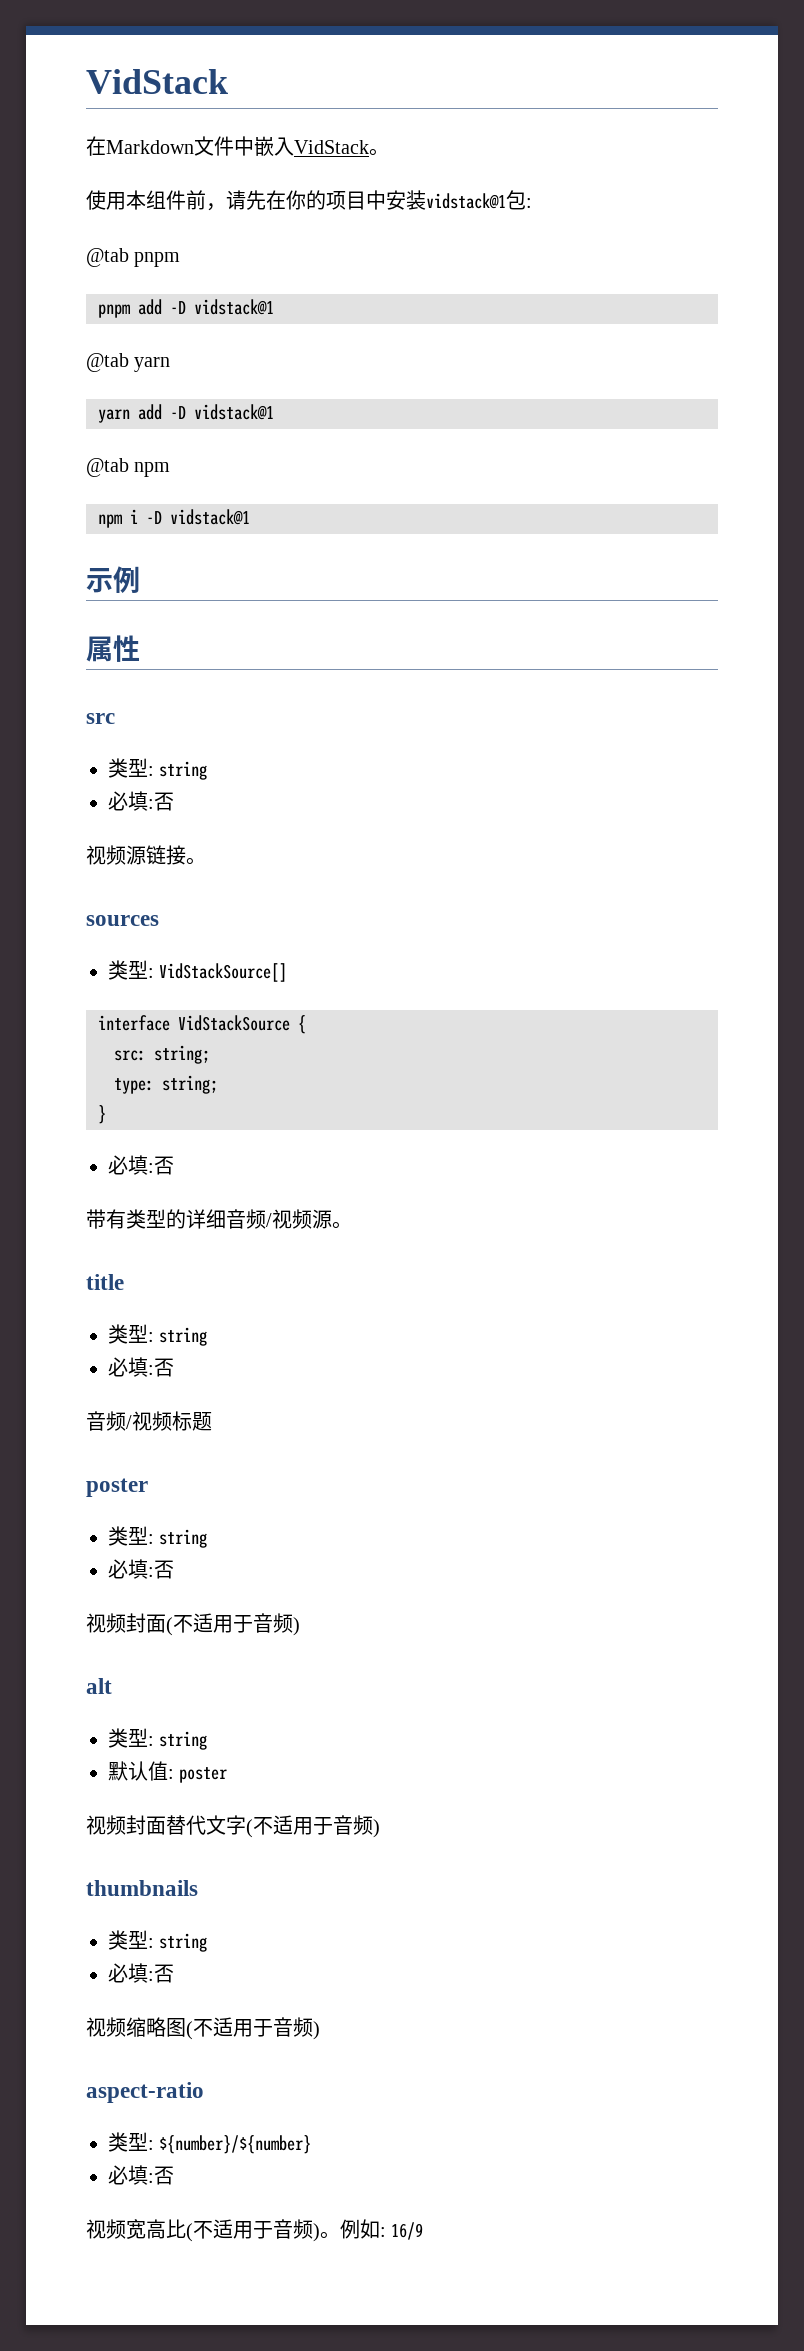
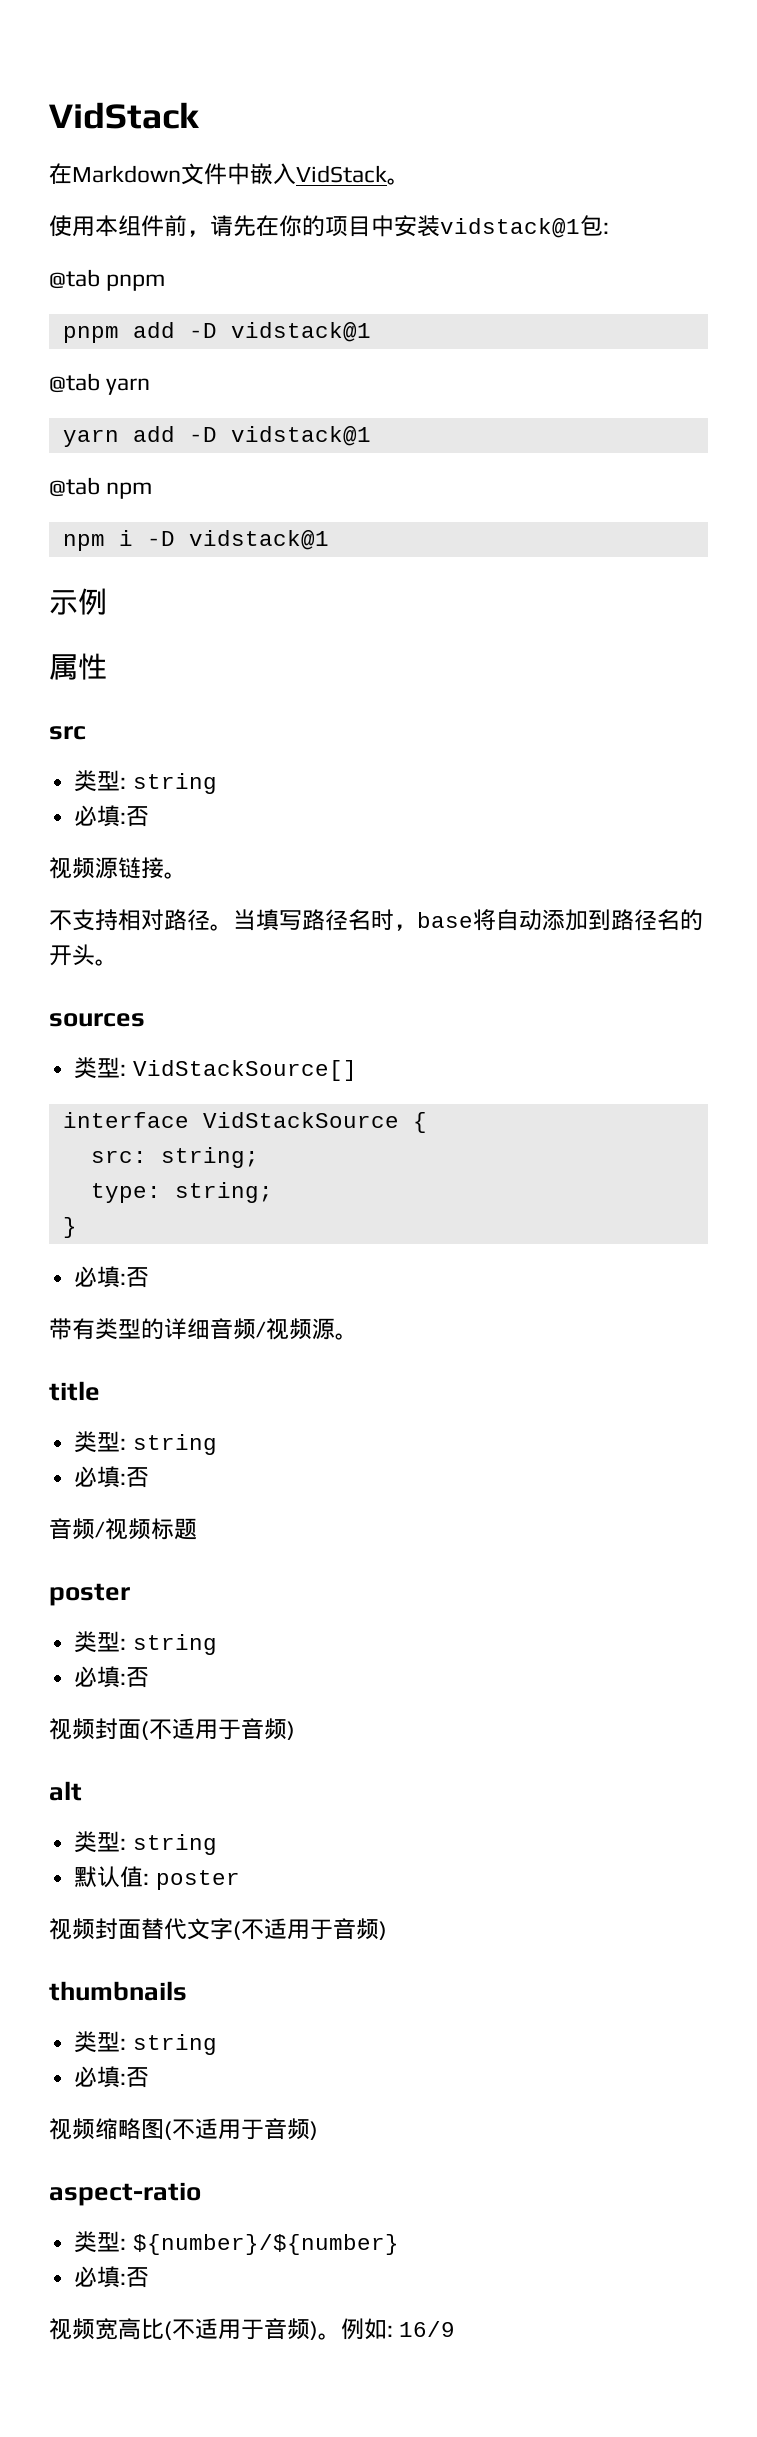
+ 不支持相对路径。当填写路径名时，base将自动添加到路径名的开头。

